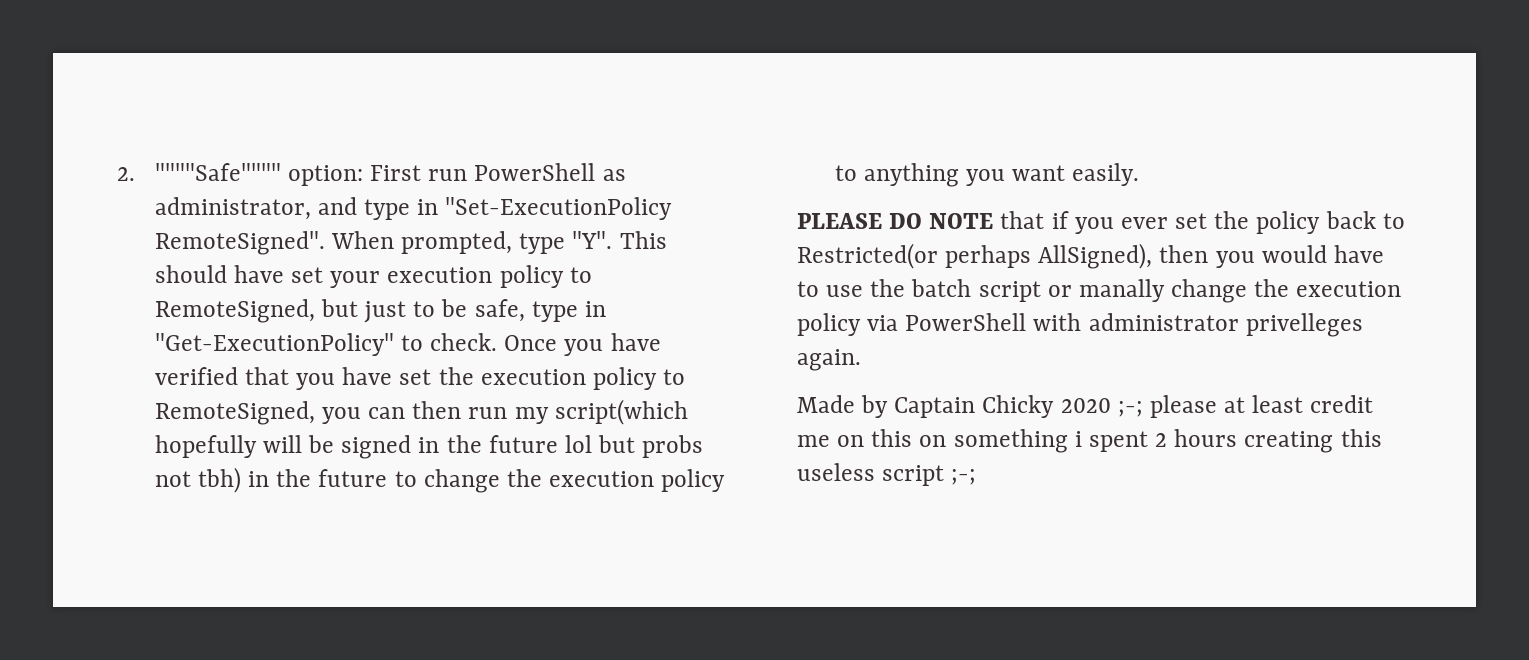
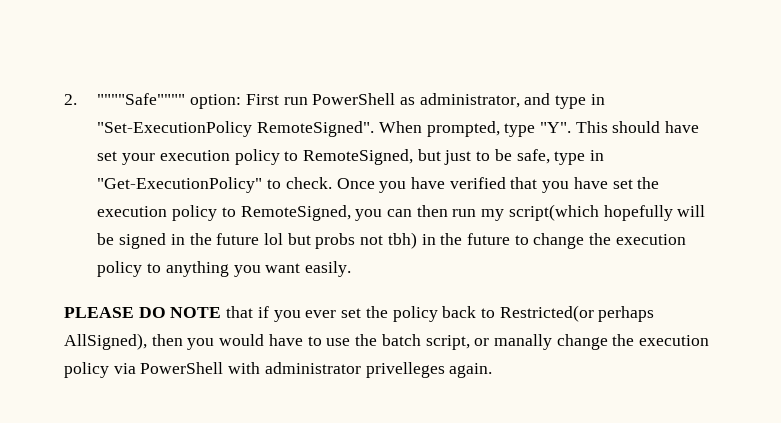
- PLEASE DO NOTE that if you ever set the policy back to Restricted(or perhaps AllSigned), then you would have to use the batch script or manally change the execution policy via PowerShell with administrator privelleges again.
+ PLEASE DO NOTE that if you ever set the policy back to Restricted(or perhaps AllSigned), then you would have to use the batch script, or manally change the execution policy via PowerShell with administrator privelleges again.
- Made by Captain Chicky 2020 ;-; please at least credit me on this on something i spent 2 hours creating this useless script ;-;

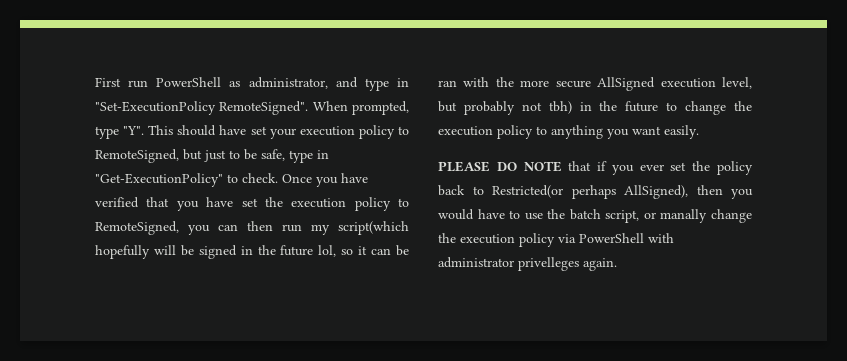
- 2. """"Safe"""" option: First run PowerShell as administrator, and type in "Set-ExecutionPolicy RemoteSigned".
+ First run PowerShell as administrator, and type in "Set-ExecutionPolicy RemoteSigned".
- Once you have verified that you have set the execution policy to RemoteSigned, you can then run my script(which hopefully will be signed in the future lol but probs not tbh) in the future to change the execution policy to anything you want easily.
+ Once you have verified that you have set the execution policy to RemoteSigned, you can then run my script(which hopefully will be signed in the future lol, so it can be ran with the more secure AllSigned execution level, but probably not tbh) in the future to change the execution policy to anything you want easily.

